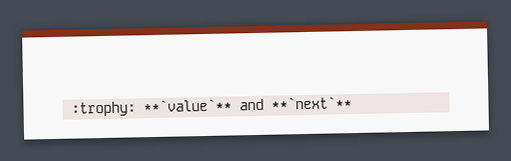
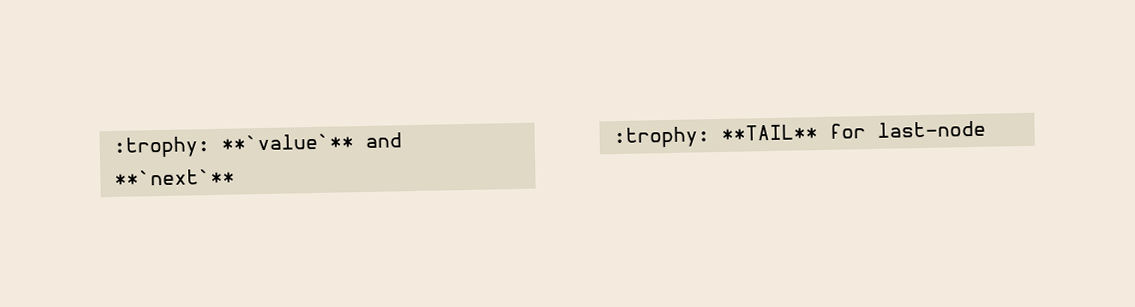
+ :trophy: **TAIL** for last-node

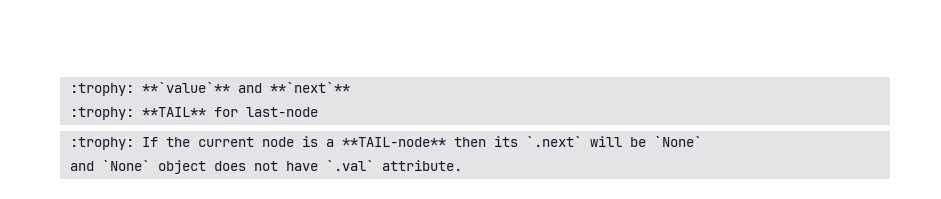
+ :trophy: If the current node is a **TAIL-node** then its `.next` will be `None`
+ and `None` object does not have `.val` attribute.

